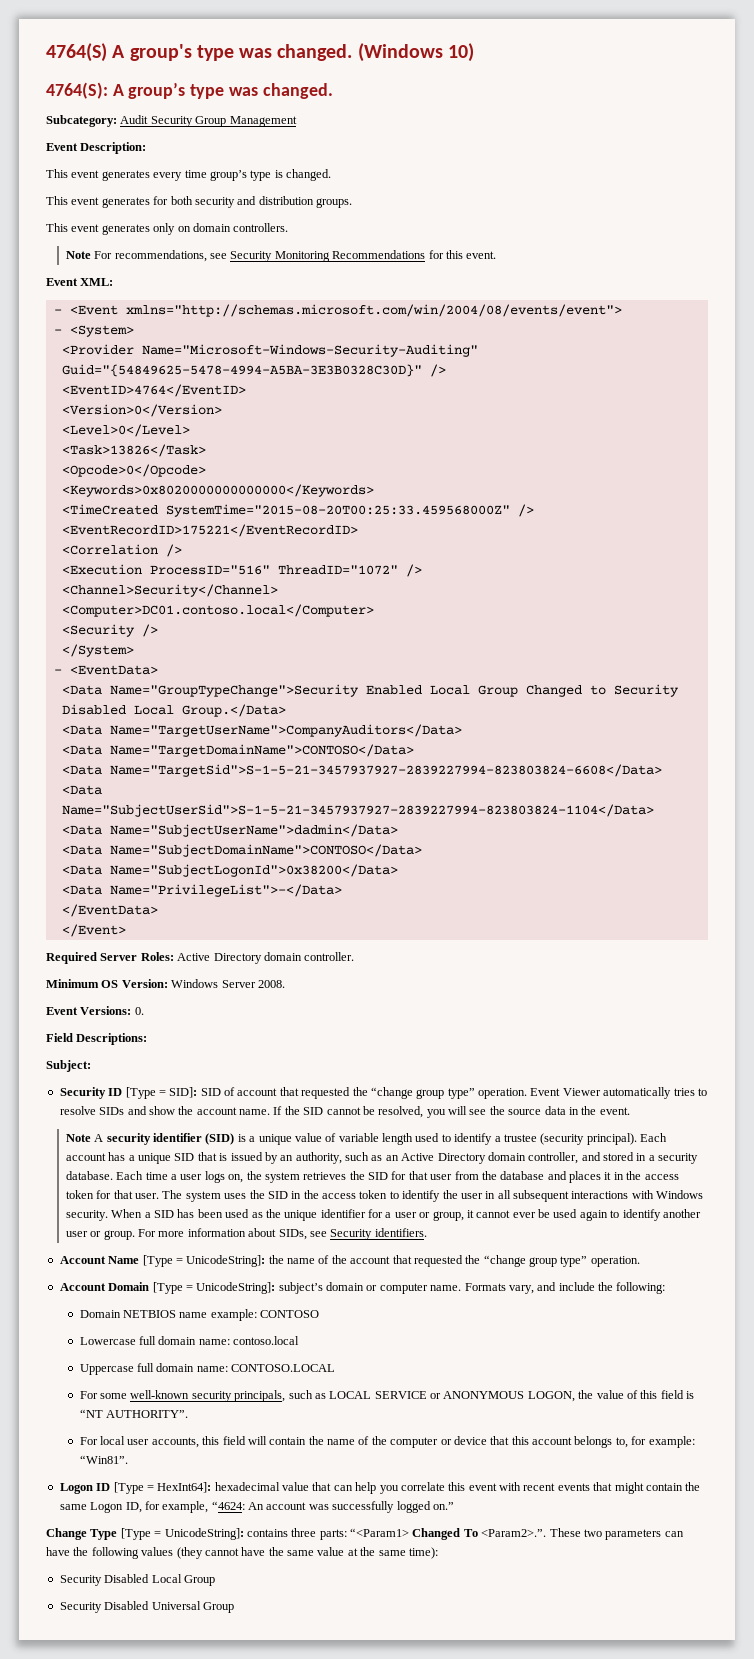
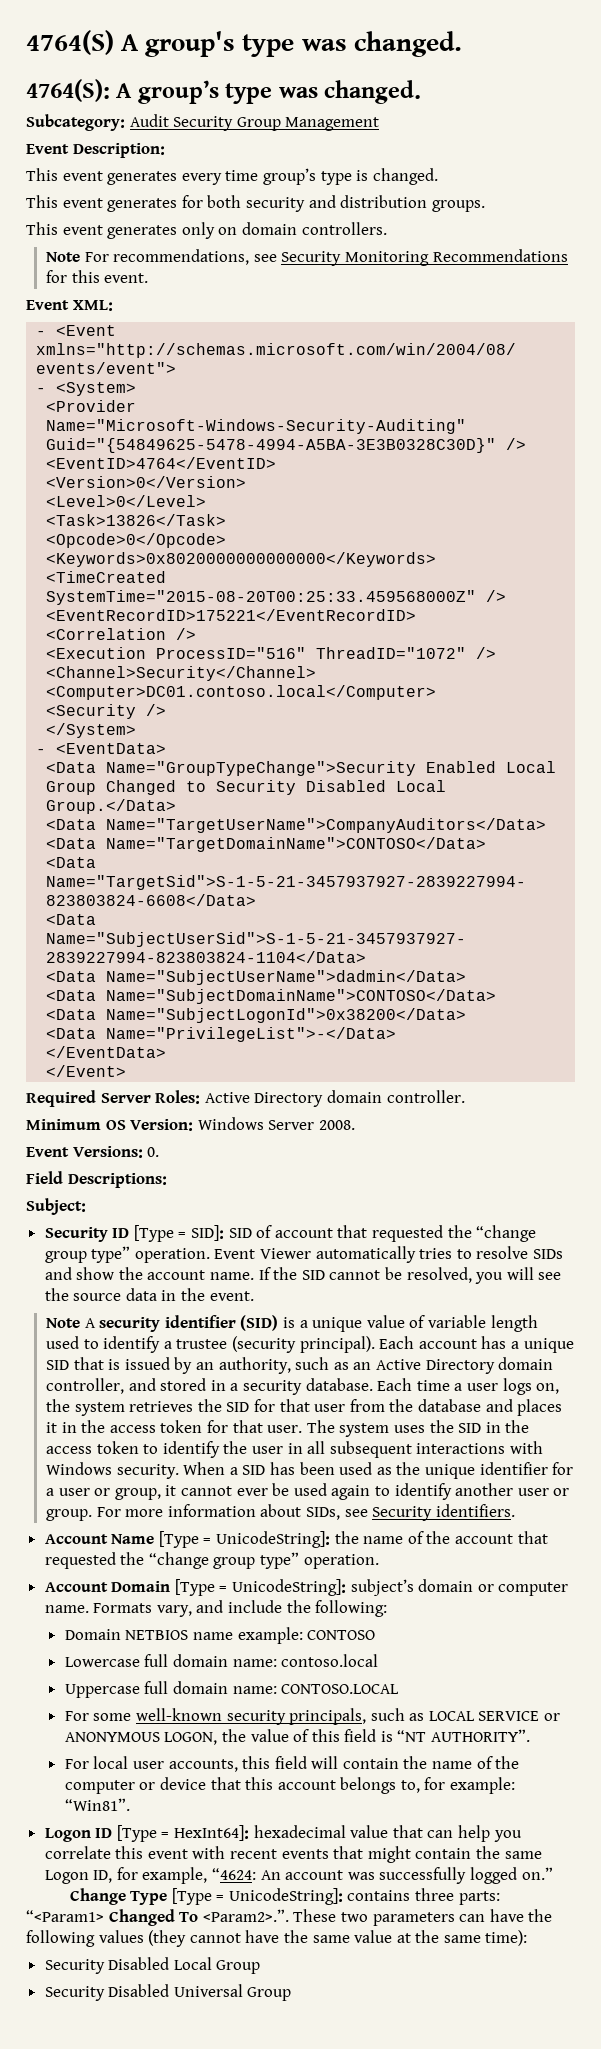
- (Windows 10)

